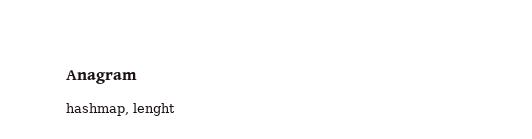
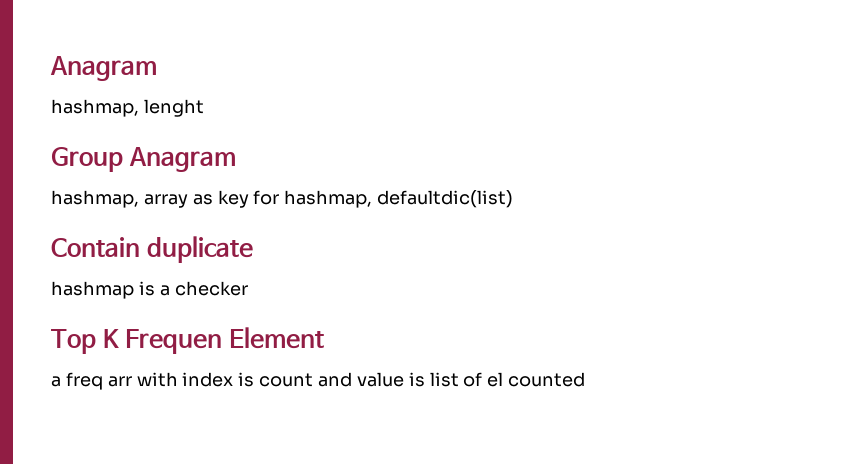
+ Group Anagram
+ hashmap, array as key for hashmap, defaultdic(list)
+ Contain duplicate
+ hashmap is a checker
+ Top K Frequen Element
+ a freq arr with index is count and value is list of el counted

